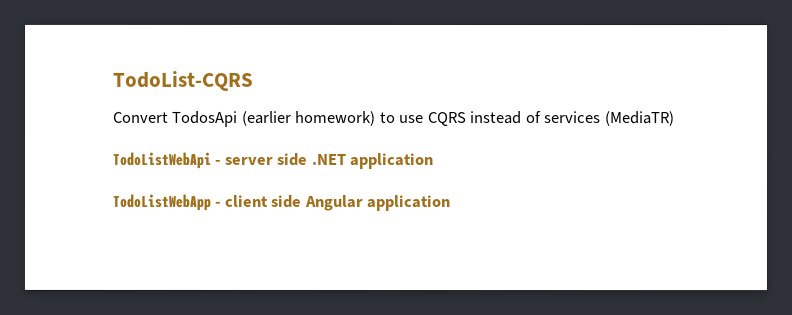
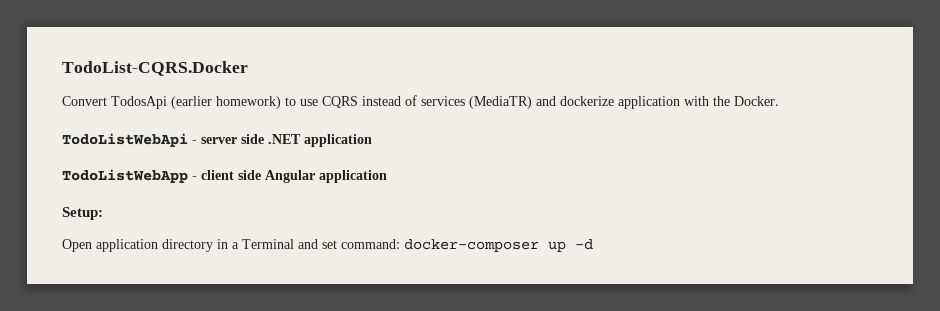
- TodoList-CQRS
+ TodoList-CQRS.Docker
- Convert TodosApi (earlier homework) to use CQRS instead of services (MediaTR)
+ Convert TodosApi (earlier homework) to use CQRS instead of services (MediaTR) and dockerize application with the Docker.
+ Setup:
+ Open application directory in a Terminal and set command: docker-composer up -d

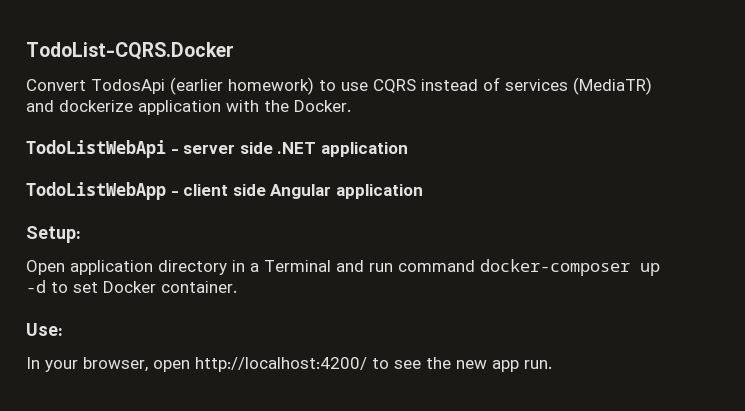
- Open application directory in a Terminal and set command: docker-composer up -d
+ Open application directory in a Terminal and run command docker-composer up -d to set Docker container.
+ Use:
+ In your browser, open http://localhost:4200/ to see the new app run.

